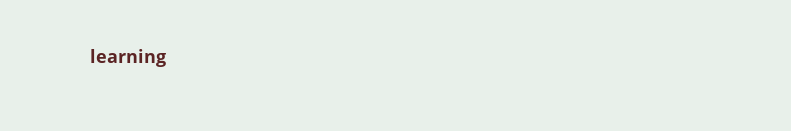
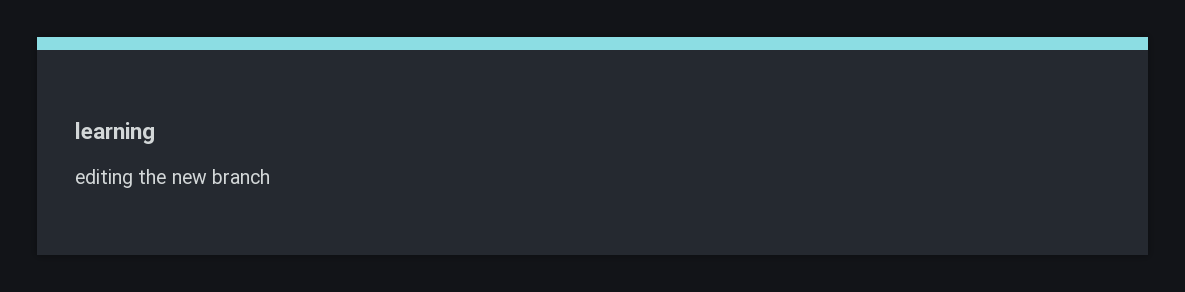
+ editing the new branch

